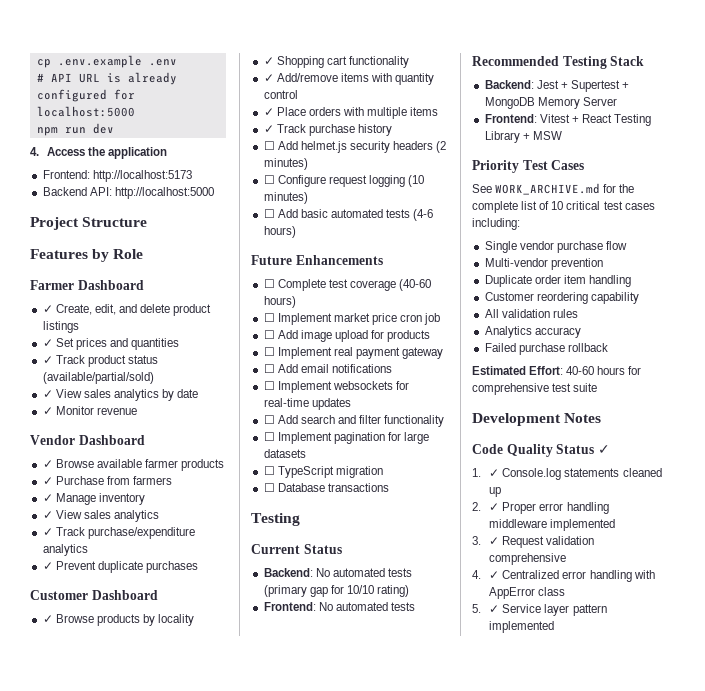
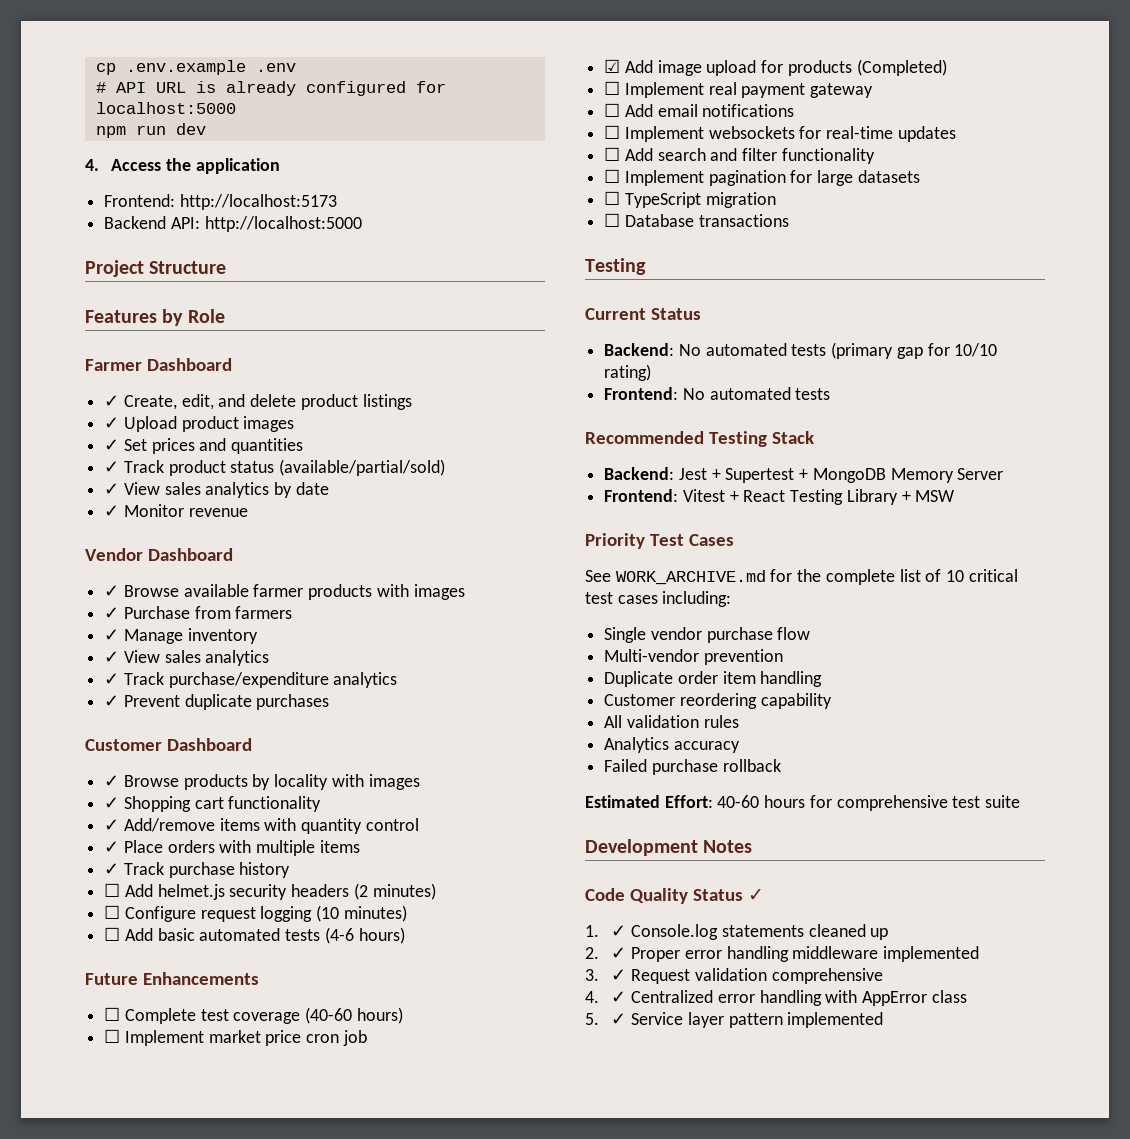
+ ✓ Upload product images
- ✓ Browse available farmer products
+ ✓ Browse available farmer products with images
- ✓ Browse products by locality
+ ✓ Browse products by locality with images
- ☐ Add image upload for products
+ ☑ Add image upload for products (Completed)

